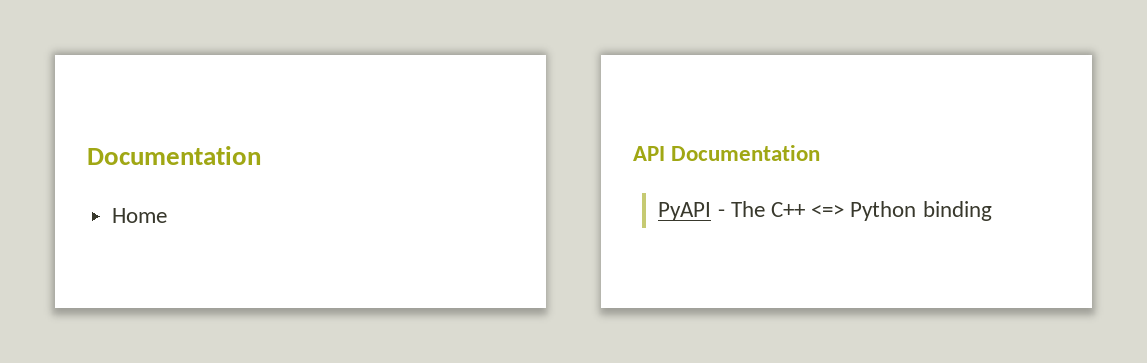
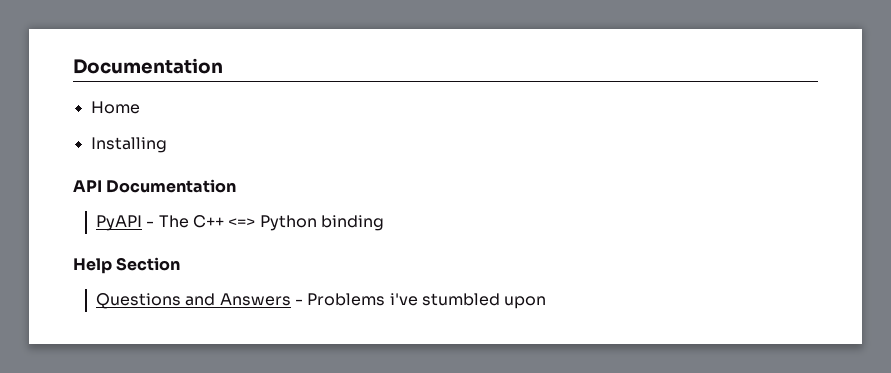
+ Installing
+ Help Section
+ Questions and Answers - Problems i've stumbled upon

